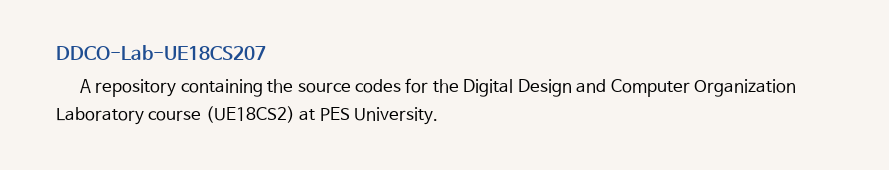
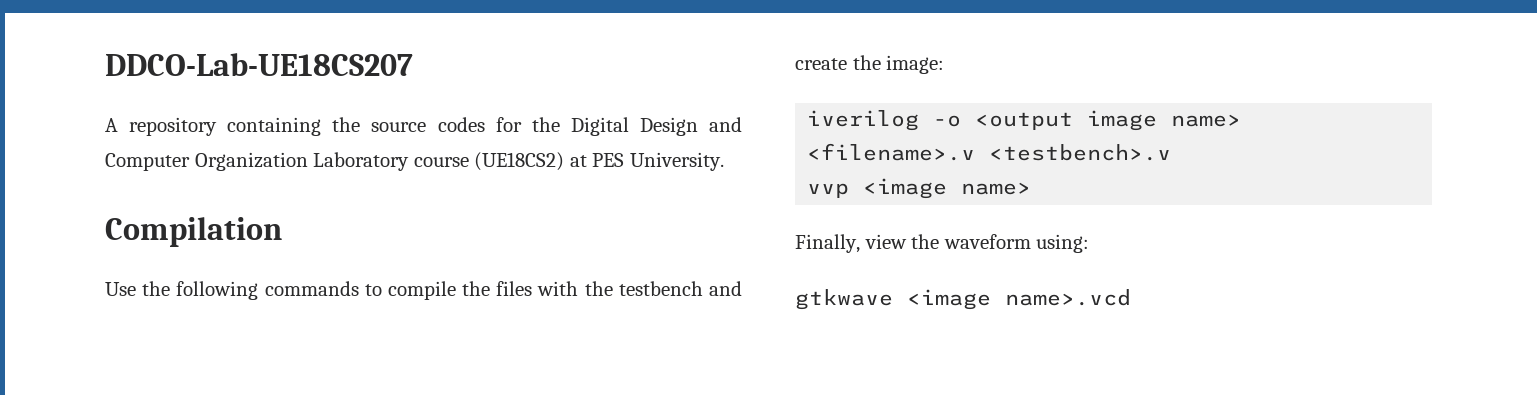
+ Compilation
+ Use the following commands to compile the files with the testbench and create the image:
+ iverilog -o <output image name> <filename>.v <testbench>.v
+ vvp <image name>
+ Finally, view the waveform using:
+ gtkwave <image name>.vcd

